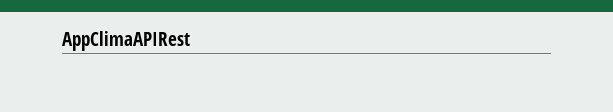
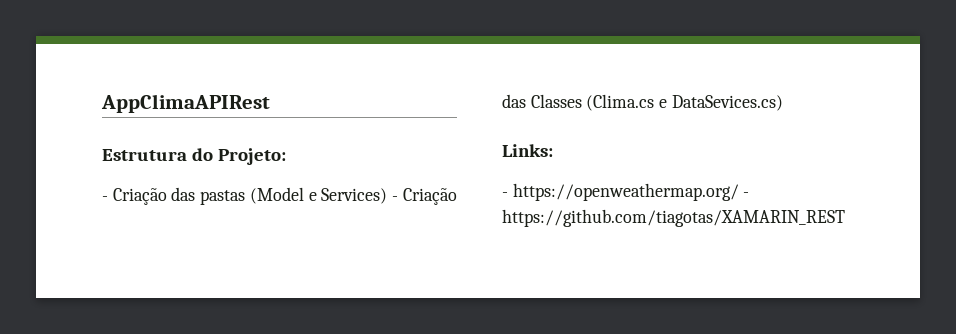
+ Estrutura do Projeto:
+ - Criação das pastas (Model e Services) - Criação das Classes (Clima.cs e DataSevices.cs)
+ Links:
+ - https://openweathermap.org/ - https://github.com/tiagotas/XAMARIN_REST

